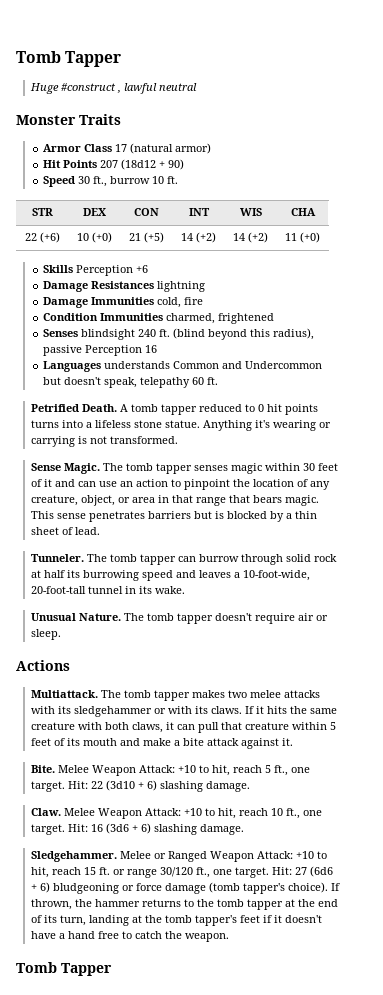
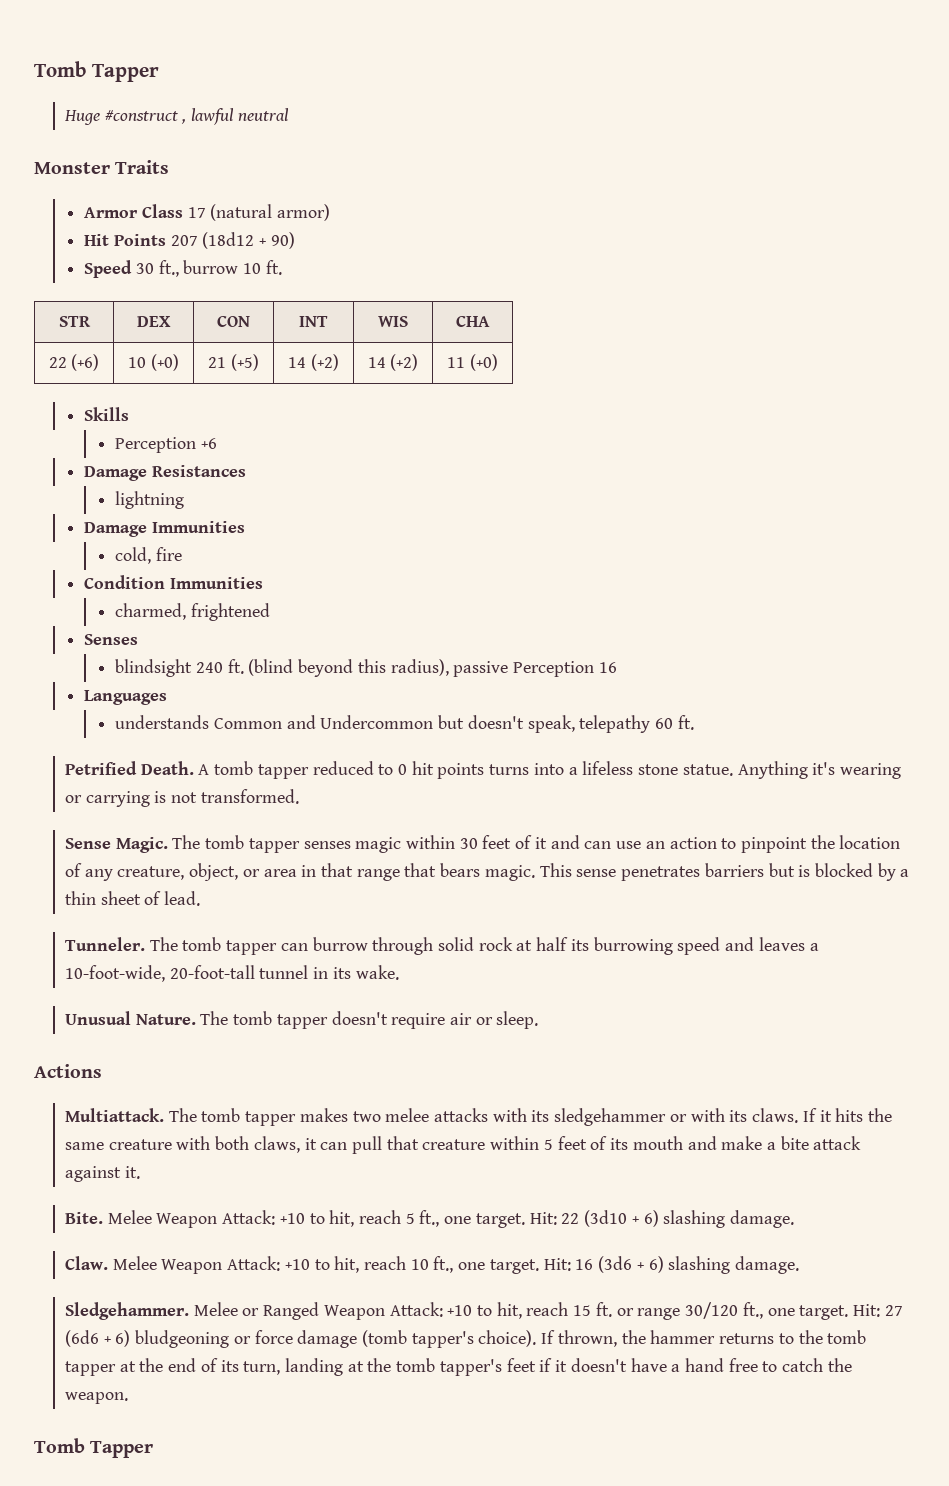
- Skills Perception +6
+ Skills
+ Perception +6
- Damage Resistances lightning
+ Damage Resistances
+ lightning
- Damage Immunities cold, fire
+ Damage Immunities
+ cold, fire
- Condition Immunities charmed, frightened
+ Condition Immunities
+ charmed, frightened
- Senses blindsight 240 ft.
+ Senses
+ blindsight 240 ft.
- Languages understands Common and Undercommon but doesn't speak, telepathy 60 ft.
+ Languages
+ understands Common and Undercommon but doesn't speak, telepathy 60 ft.

